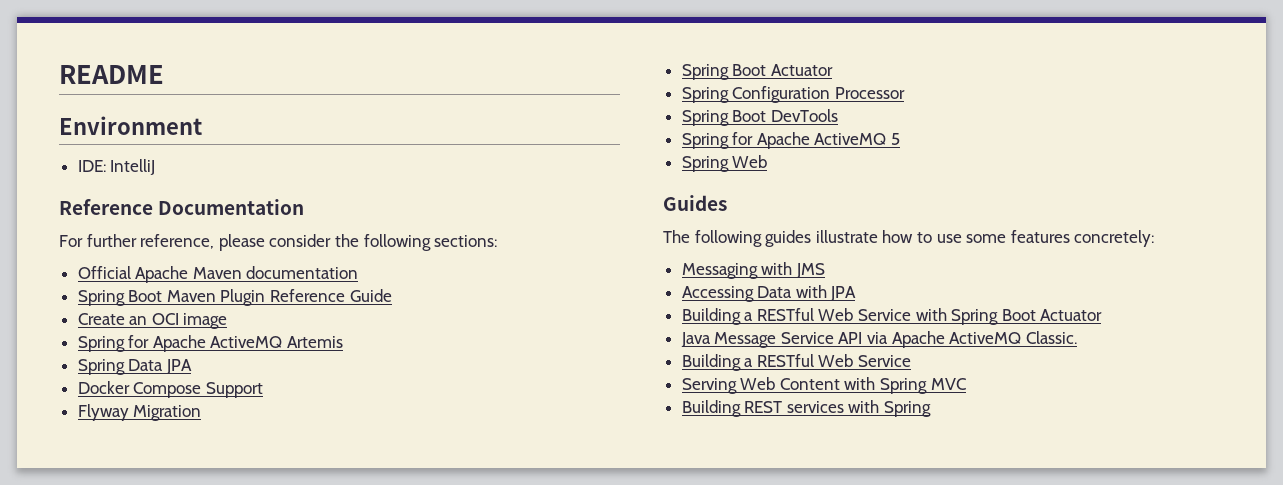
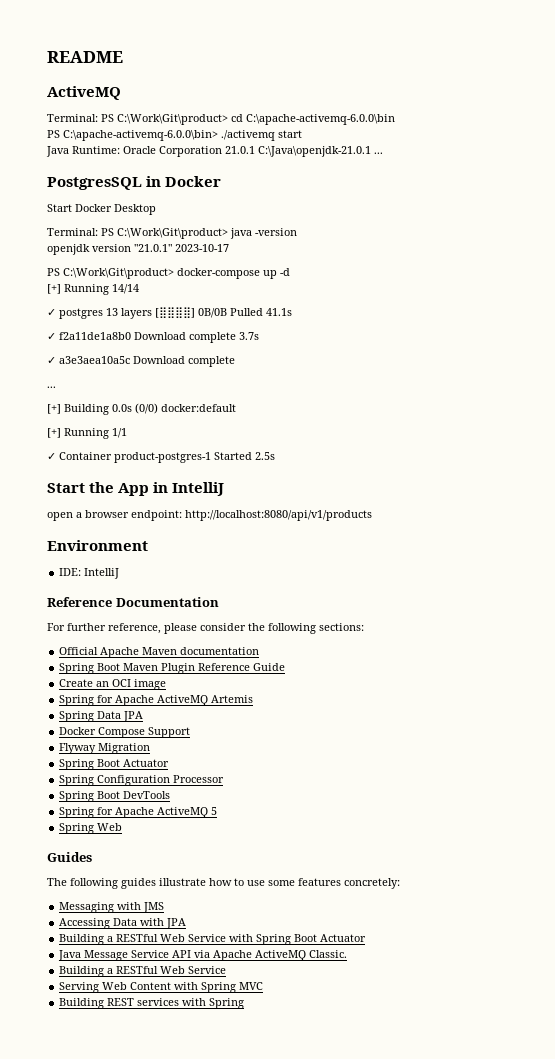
  README
+ ActiveMQ
+ Terminal: PS C:\Work\Git\product> cd C:\apache-activemq-6.0.0\bin
+ PS C:\apache-activemq-6.0.0\bin> ./activemq start
+ Java Runtime: Oracle Corporation 21.0.1 C:\Java\openjdk-21.0.1 ...
+ PostgresSQL in Docker
+ Start Docker Desktop
+ Terminal: PS C:\Work\Git\product> java -version
+ openjdk version "21.0.1" 2023-10-17
+ PS C:\Work\Git\product> docker-compose up -d
+ [+] Running 14/14
+ ✓ postgres 13 layers [⣿⣿⣿⣿] 0B/0B Pulled 41.1s
+ ✓ f2a11de1a8b0 Download complete 3.7s
+ ✓ a3e3aea10a5c Download complete
+ ...
+ [+] Building 0.0s (0/0) docker:default
+ [+] Running 1/1
+ ✓ Container product-postgres-1 Started 2.5s
+ Start the App in IntelliJ
+ open a browser endpoint: http://localhost:8080/api/v1/products

